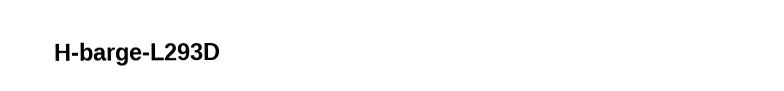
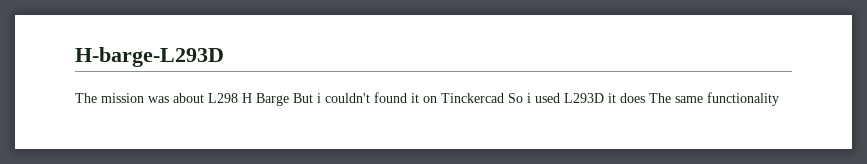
+ The mission was about L298 H Barge But i couldn't found it on Tinckercad So i used L293D it does The same functionality

